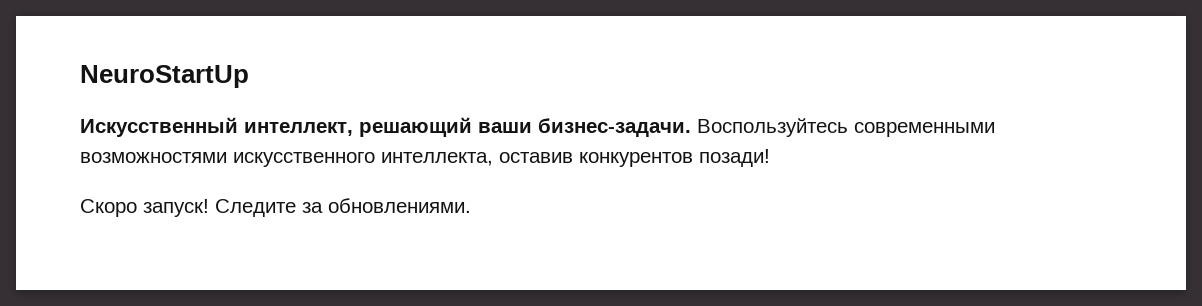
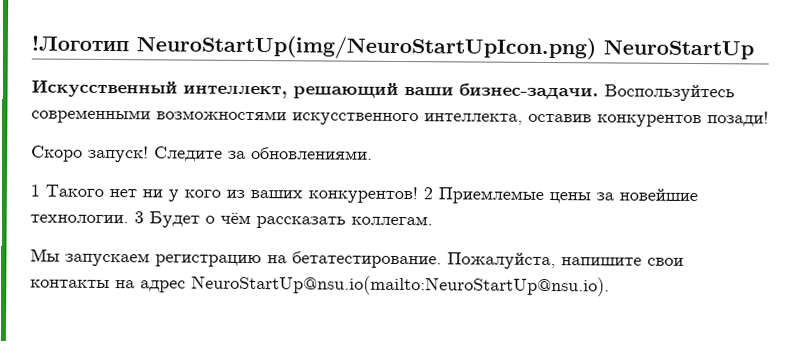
- NeuroStartUp
+ !Логотип NeuroStartUp(img/NeuroStartUpIcon.png) NeuroStartUp
+ 1 Такого нет ни у кого из ваших конкурентов! 2 Приемлемые цены за новейшие технологии. 3 Будет о чём рассказать коллегам.
+ Мы запускаем регистрацию на бетатестирование. Пожалуйста, напишите свои контакты на адрес NeuroStartUp@nsu.io(mailto:NeuroStartUp@nsu.io).

